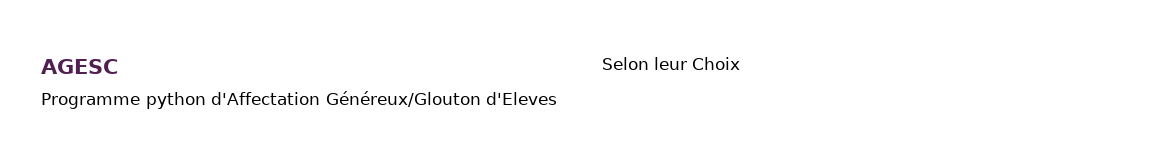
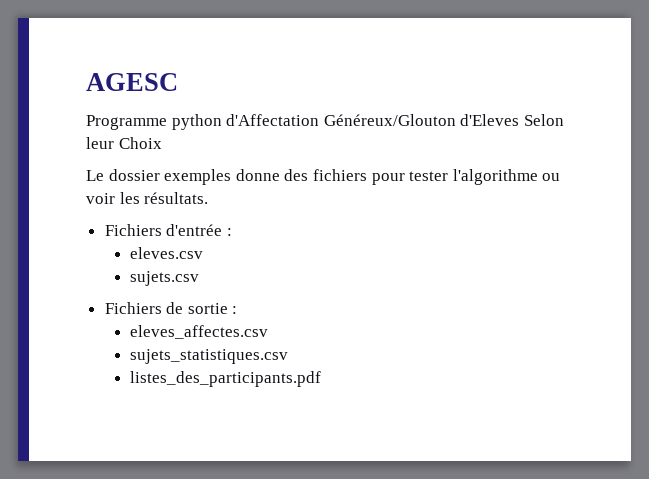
+ Le dossier exemples donne des fichiers pour tester l'algorithme ou voir les résultats.
+ Fichiers d'entrée :
+ eleves.csv
+ sujets.csv
+ Fichiers de sortie :
+ eleves_affectes.csv
+ sujets_statistiques.csv
+ listes_des_participants.pdf

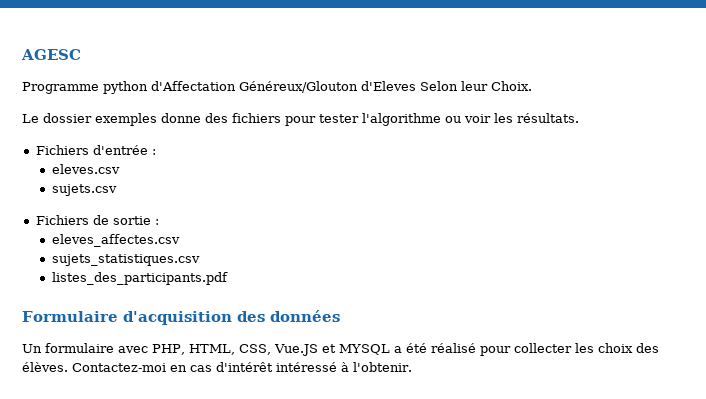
- Programme python d'Affectation Généreux/Glouton d'Eleves Selon leur Choix
+ Programme python d'Affectation Généreux/Glouton d'Eleves Selon leur Choix.
+ Formulaire d'acquisition des données
+ Un formulaire avec PHP, HTML, CSS, Vue.JS et MYSQL a été réalisé pour collecter les choix des élèves. Contactez-moi en cas d'intérêt intéressé à l'obtenir.

